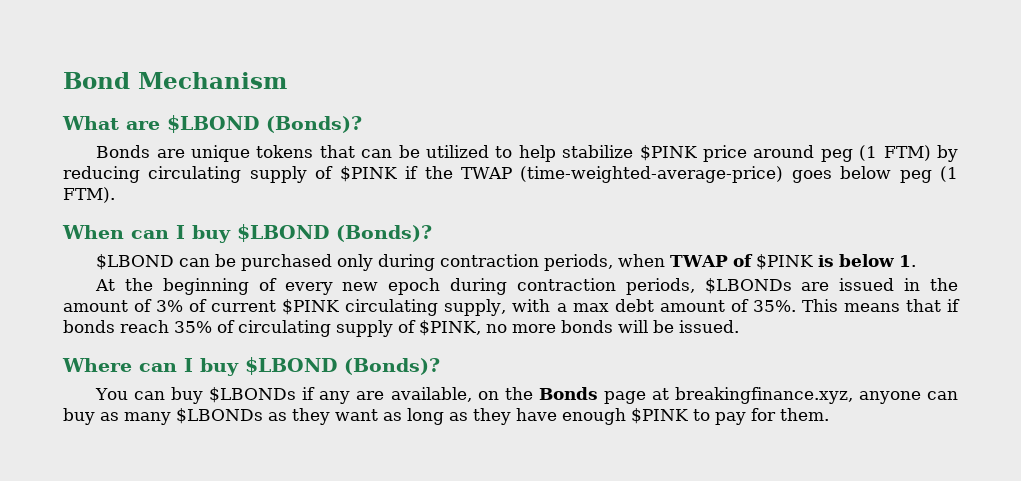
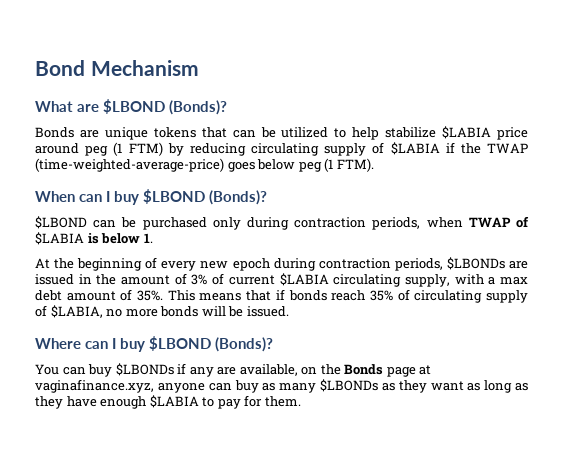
- Bonds are unique tokens that can be utilized to help stabilize $PINK price around peg (1 FTM) by reducing circulating supply of $PINK if the TWAP (time-weighted-average-price) goes below peg (1 FTM).
+ Bonds are unique tokens that can be utilized to help stabilize $LABIA price around peg (1 FTM) by reducing circulating supply of $LABIA if the TWAP (time-weighted-average-price) goes below peg (1 FTM).
- $LBOND can be purchased only during contraction periods, when TWAP of $PINK is below 1.
+ $LBOND can be purchased only during contraction periods, when TWAP of $LABIA is below 1.
- At the beginning of every new epoch during contraction periods, $LBONDs are issued in the amount of 3% of current $PINK circulating supply, with a max debt amount of 35%.
+ At the beginning of every new epoch during contraction periods, $LBONDs are issued in the amount of 3% of current $LABIA circulating supply, with a max debt amount of 35%.
- This means that if bonds reach 35% of circulating supply of $PINK, no more bonds will be issued.
+ This means that if bonds reach 35% of circulating supply of $LABIA, no more bonds will be issued.
- You can buy $LBONDs if any are available, on the Bonds page at breakingfinance.xyz, anyone can buy as many $LBONDs as they want as long as they have enough $PINK to pay for them.
+ You can buy $LBONDs if any are available, on the Bonds page at vaginafinance.xyz, anyone can buy as many $LBONDs as they want as long as they have enough $LABIA to pay for them.

